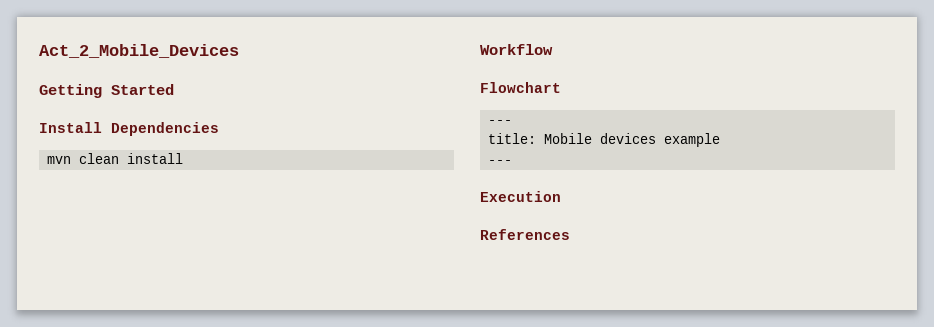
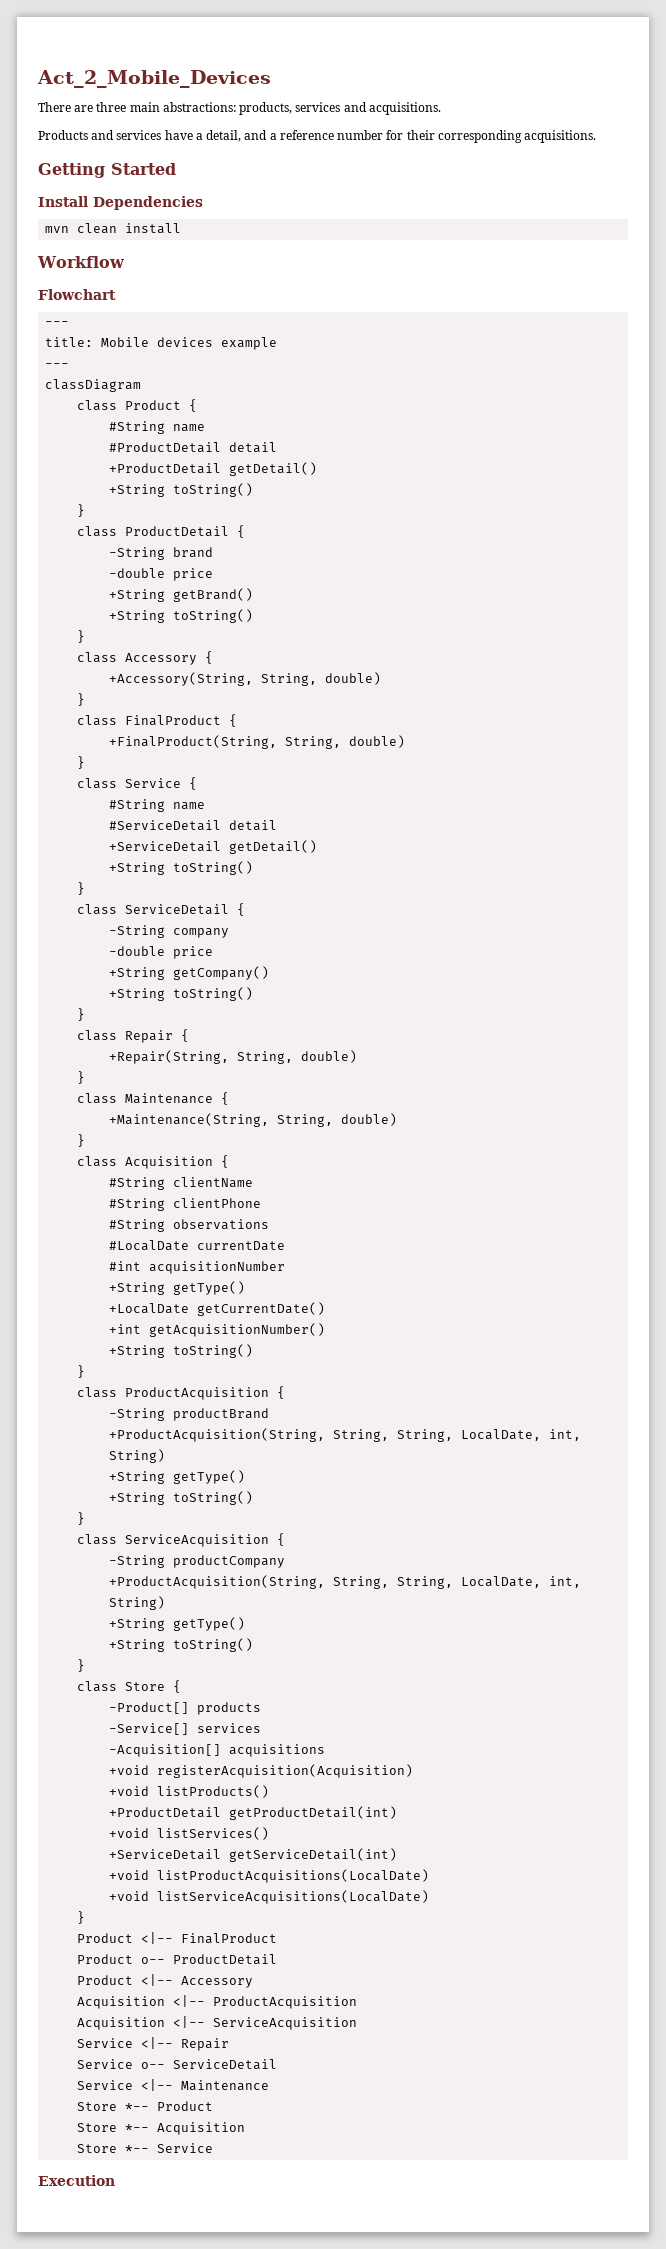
+ There are three main abstractions: products, services and acquisitions.
+ Products and services have a detail, and a reference number for their corresponding acquisitions.
+ classDiagram
+ class Product {
+ #String name
+ #ProductDetail detail
+ +ProductDetail getDetail()
+ +String toString()
+ }
+ class ProductDetail {
+ -String brand
+ -double price
+ +String getBrand()
+ +String toString()
+ }
+ class Accessory {
+ +Accessory(String, String, double)
+ }
+ class FinalProduct {
+ +FinalProduct(String, String, double)
+ }
+ class Service {
+ #String name
+ #ServiceDetail detail
+ +ServiceDetail getDetail()
+ +String toString()
+ }
+ class ServiceDetail {
+ -String company
+ -double price
+ +String getCompany()
+ +String toString()
+ }
+ class Repair {
+ +Repair(String, String, double)
+ }
+ class Maintenance {
+ +Maintenance(String, String, double)
+ }
+ class Acquisition {
+ #String clientName
+ #String clientPhone
+ #String observations
+ #LocalDate currentDate
+ #int acquisitionNumber
+ +String getType()
+ +LocalDate getCurrentDate()
+ +int getAcquisitionNumber()
+ +String toString()
+ }
+ class ProductAcquisition {
+ -String productBrand
+ +ProductAcquisition(String, String, String, LocalDate, int, String)
+ +String getType()
+ +String toString()
+ }
+ class ServiceAcquisition {
+ -String productCompany
+ +ProductAcquisition(String, String, String, LocalDate, int, String)
+ +String getType()
+ +String toString()
+ }
+ class Store {
+ -Product[] products
+ -Service[] services
+ -Acquisition[] acquisitions
+ +void registerAcquisition(Acquisition)
+ +void listProducts()
+ +ProductDetail getProductDetail(int)
+ +void listServices()
+ +ServiceDetail getServiceDetail(int)
+ +void listProductAcquisitions(LocalDate)
+ +void listServiceAcquisitions(LocalDate)
+ }
+ Product <|-- FinalProduct
+ Product o-- ProductDetail
+ Product <|-- Accessory
+ Acquisition <|-- ProductAcquisition
+ Acquisition <|-- ServiceAcquisition
+ Service <|-- Repair
+ Service o-- ServiceDetail
+ Service <|-- Maintenance
+ Store *-- Product
+ Store *-- Acquisition
+ Store *-- Service
- References

